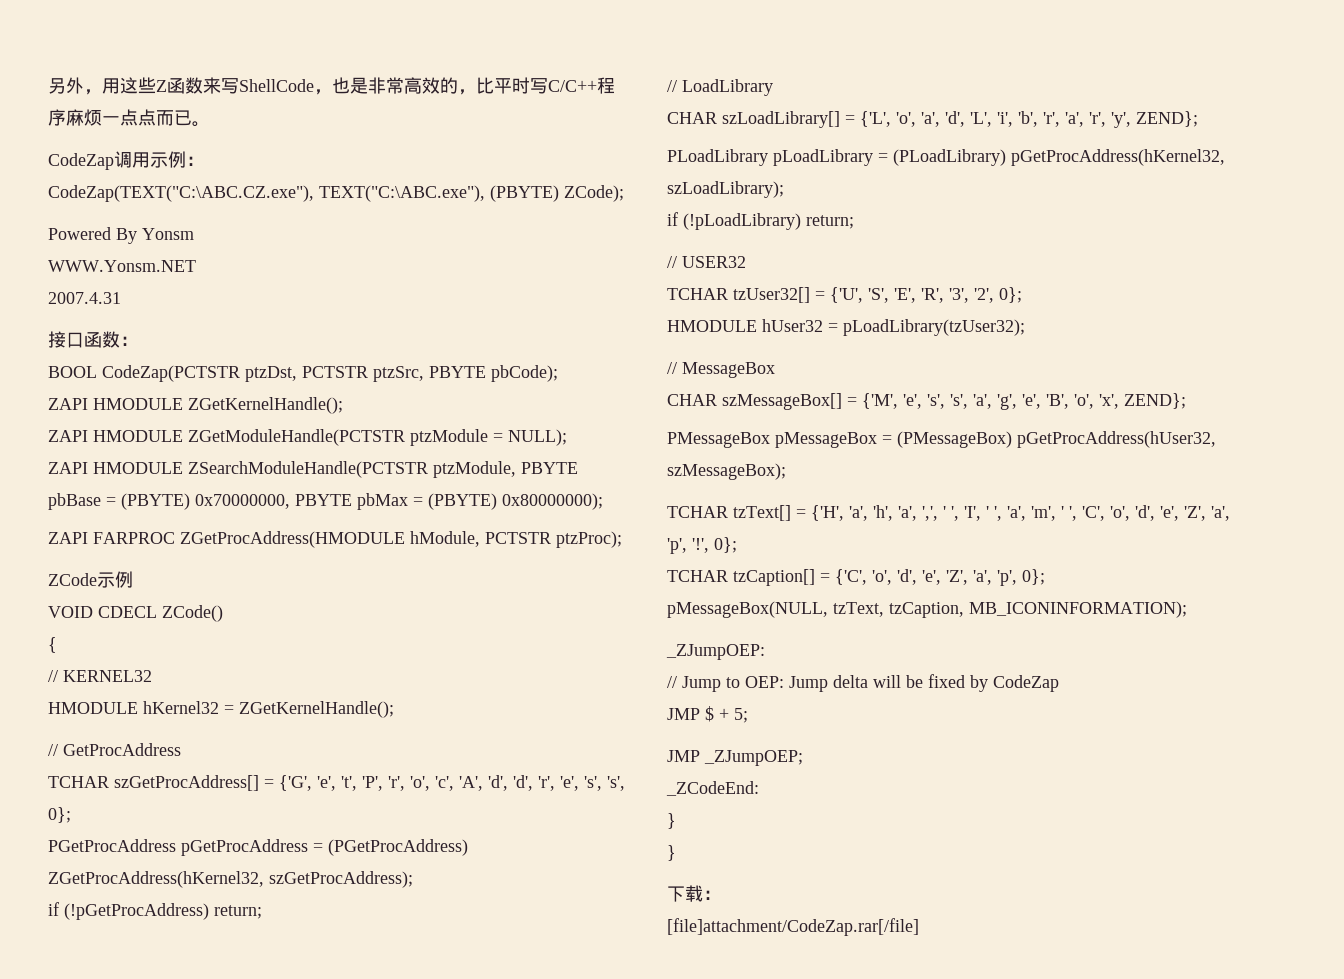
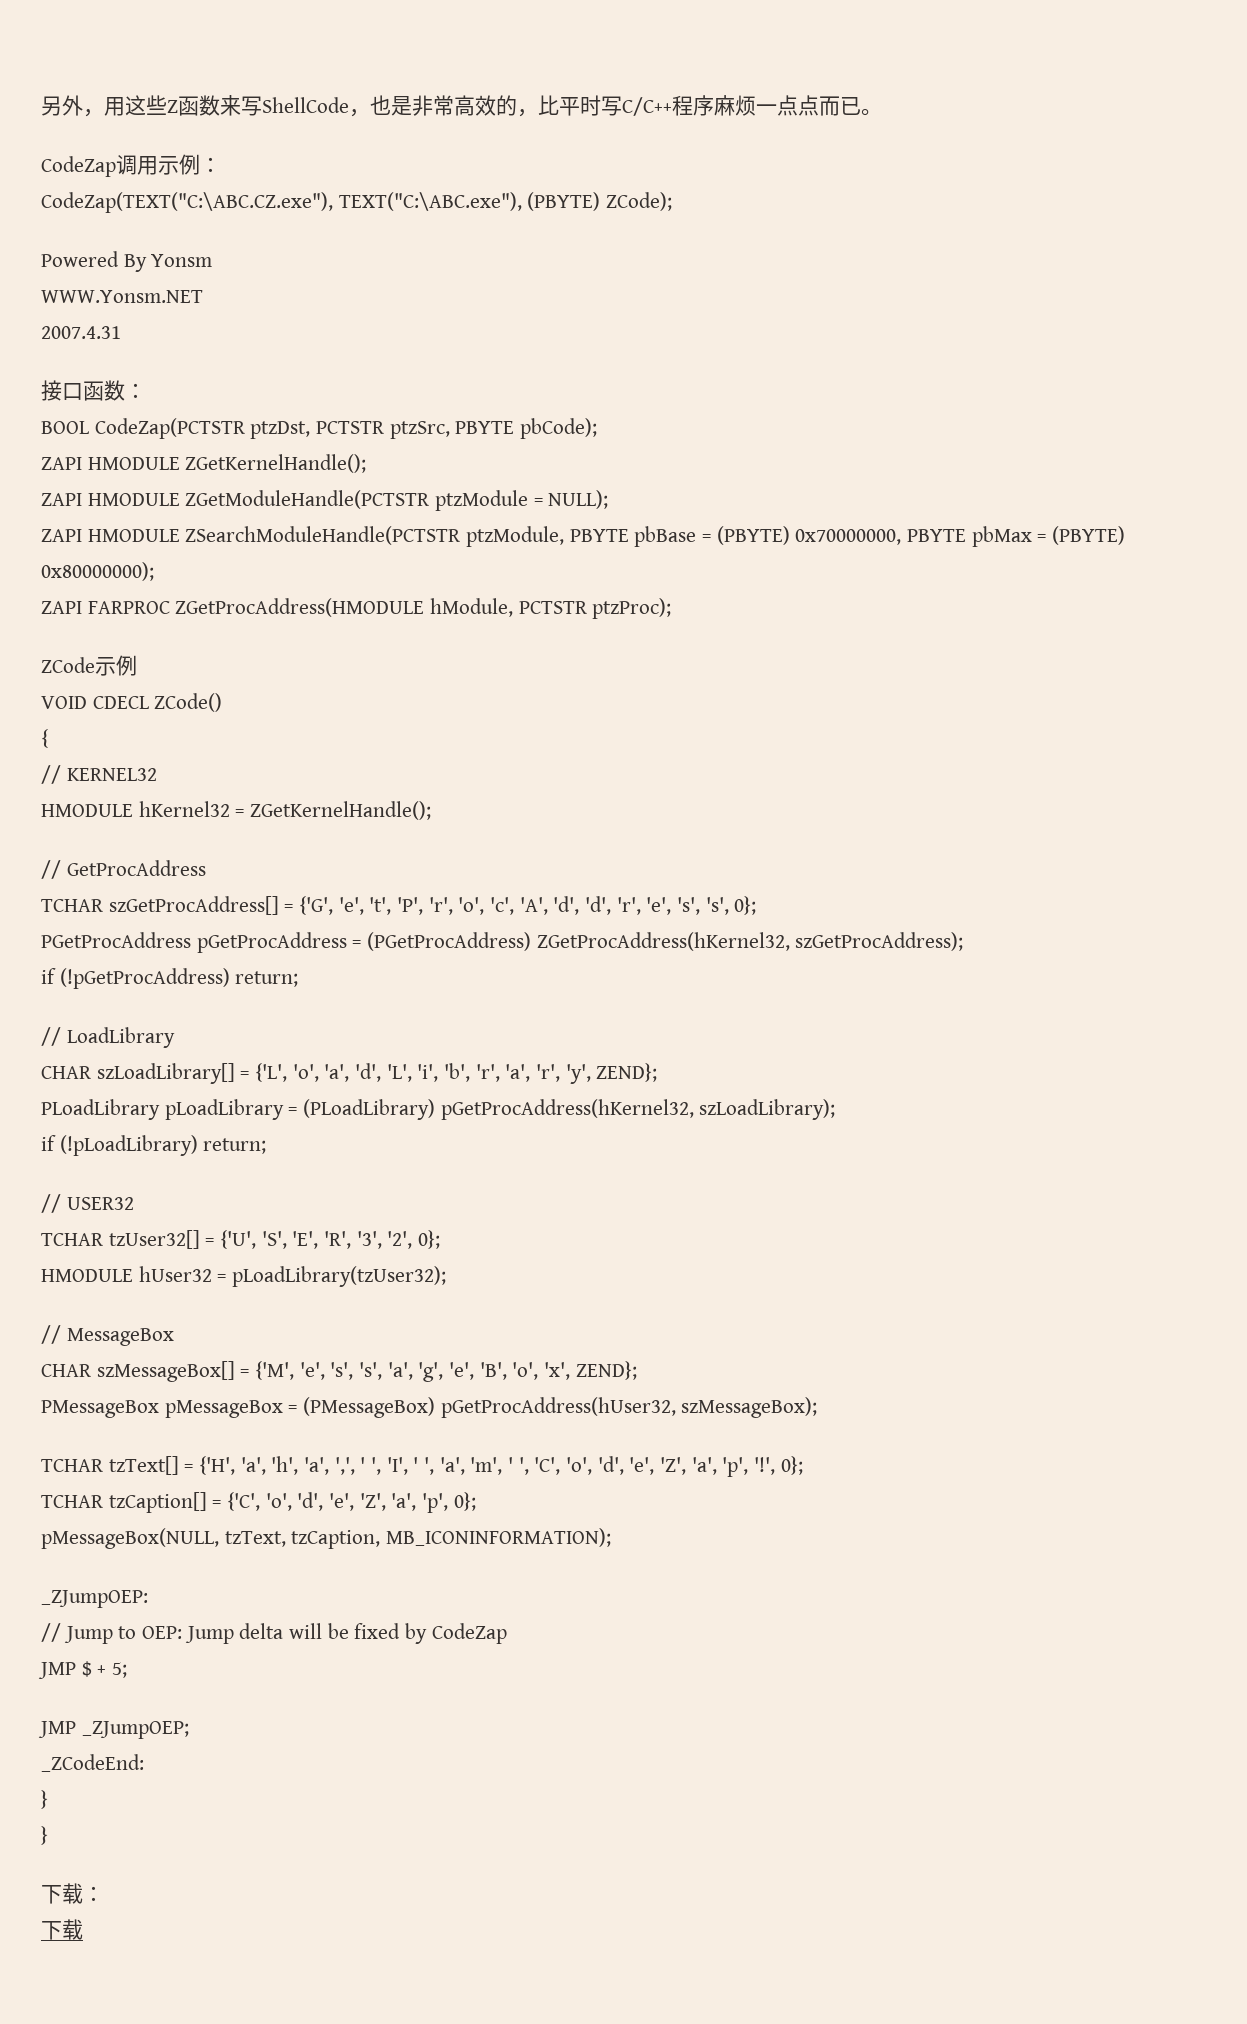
  下载：
- [file]attachment/CodeZap.rar[/file]
+ 下载

